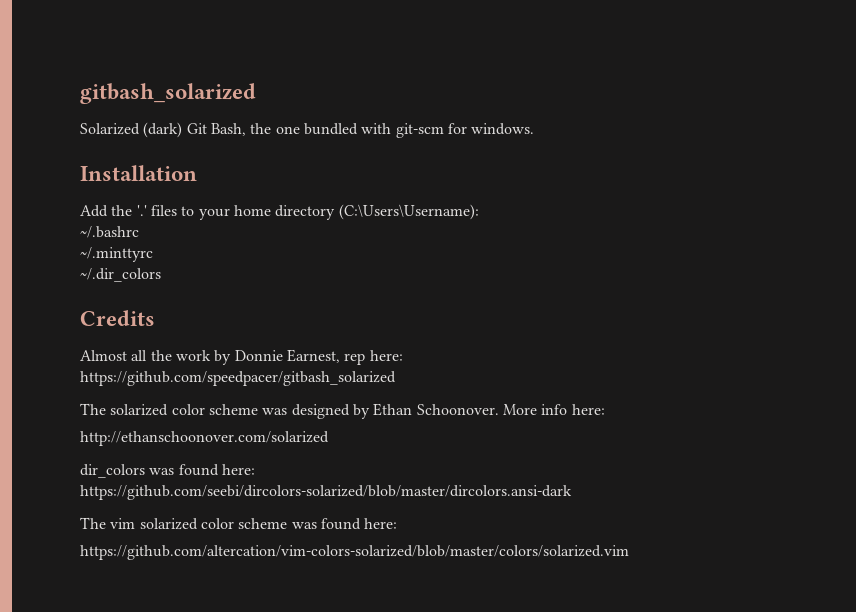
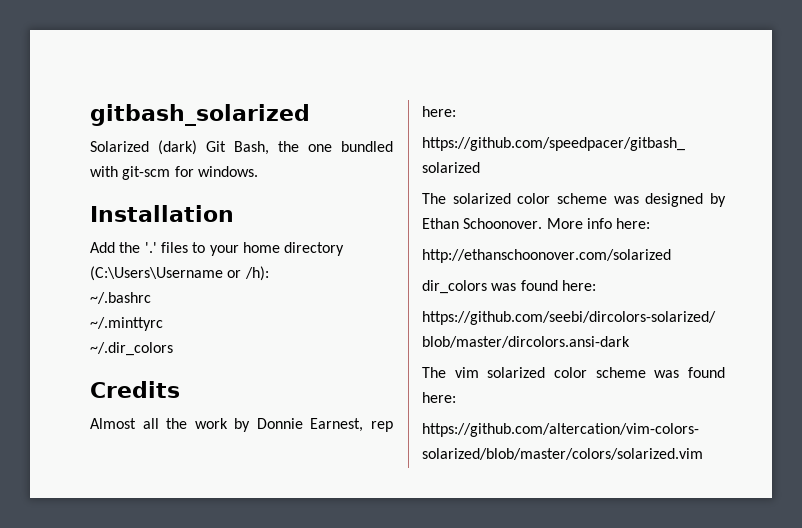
- Add the '.' files to your home directory (C:\Users\Username):
+ Add the '.' files to your home directory (C:\Users\Username or /h):

